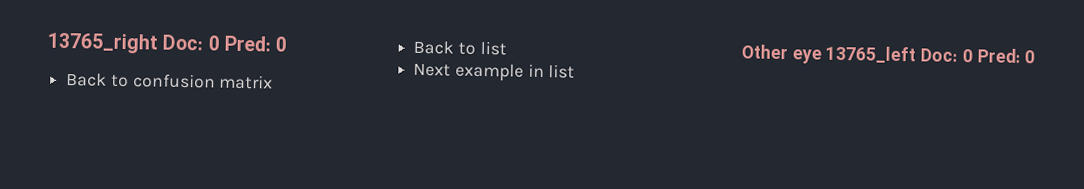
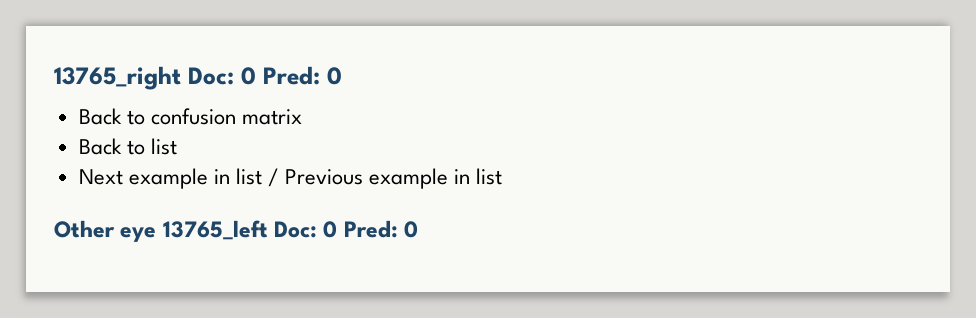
- Next example in list
+ Next example in list / Previous example in list

